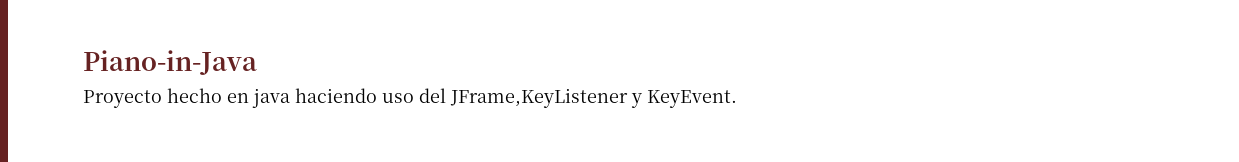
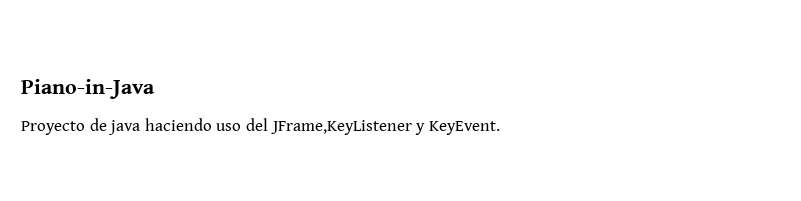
- Proyecto hecho en java haciendo uso del JFrame,KeyListener y KeyEvent.
+ Proyecto de java haciendo uso del JFrame,KeyListener y KeyEvent.

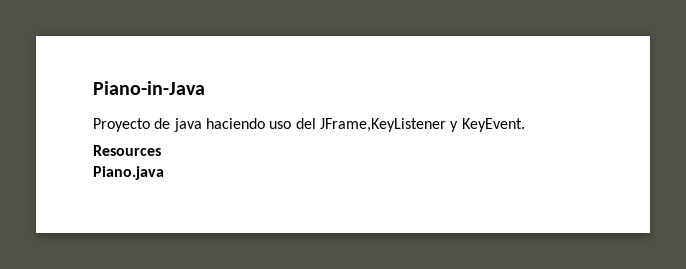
+ Resources
+ Piano.java

